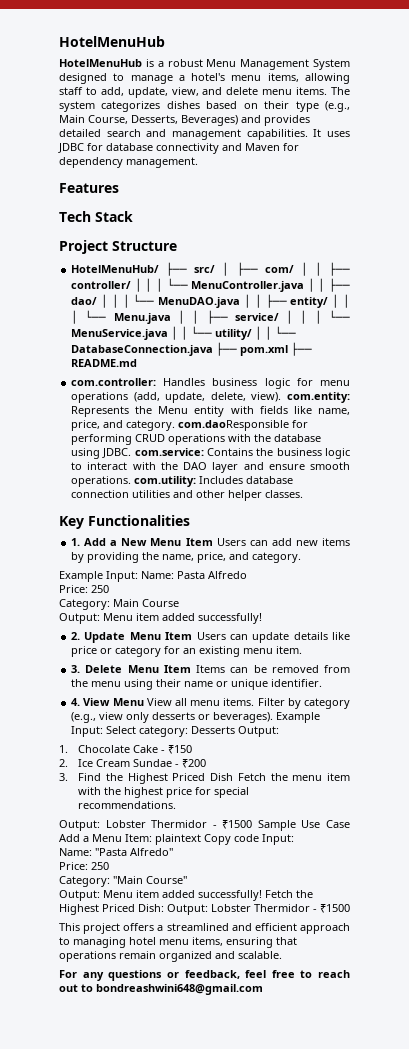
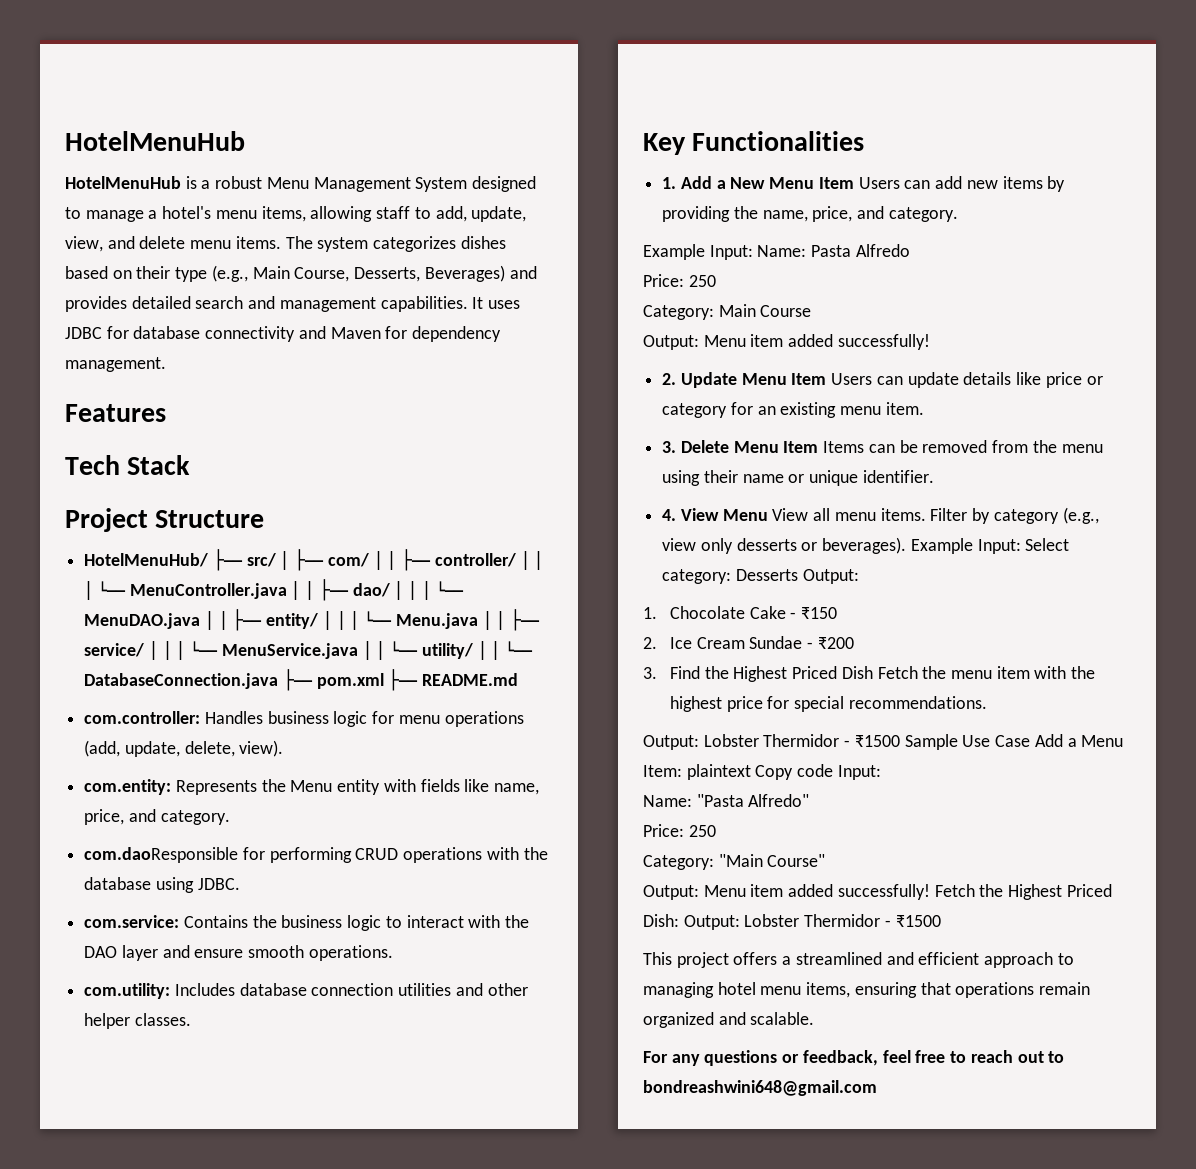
- com.controller: Handles business logic for menu operations (add, update, delete, view). com.entity: Represents the Menu entity with fields like name, price, and category. com.daoResponsible for performing CRUD operations with the database using JDBC. com.service: Contains the business logic to interact with the DAO layer and ensure smooth operations. com.utility: Includes database connection utilities and other helper classes.
+ com.controller: Handles business logic for menu operations (add, update, delete, view).
+ com.entity: Represents the Menu entity with fields like name, price, and category.
+ com.daoResponsible for performing CRUD operations with the database using JDBC.
+ com.service: Contains the business logic to interact with the DAO layer and ensure smooth operations.
+ com.utility: Includes database connection utilities and other helper classes.

